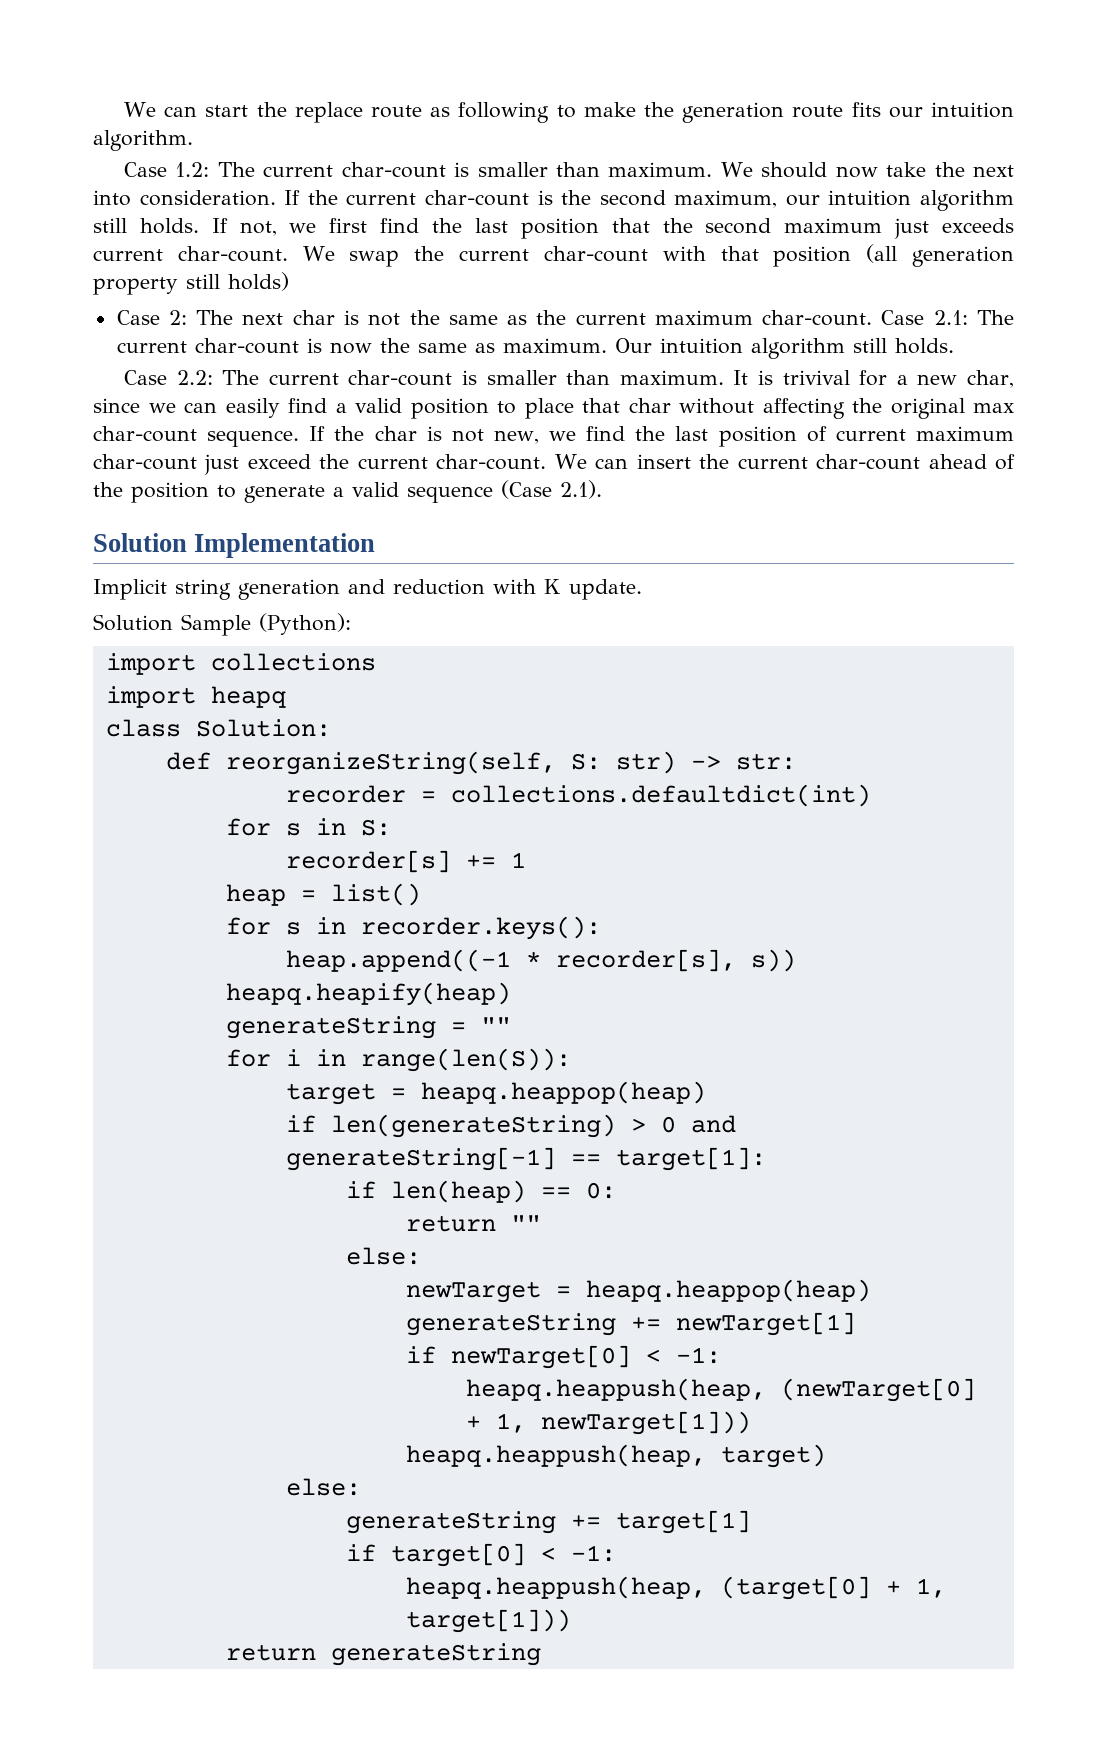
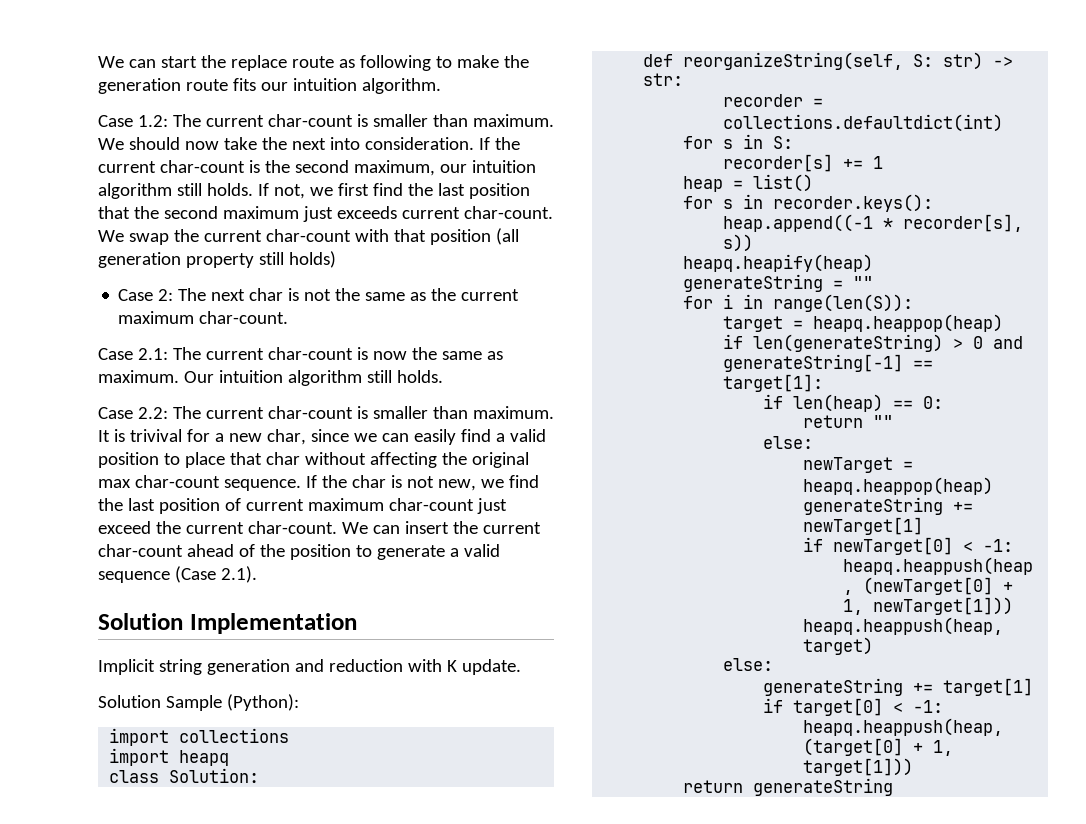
- Case 2: The next char is not the same as the current maximum char-count. Case 2.1: The current char-count is now the same as maximum.
+ Case 2: The next char is not the same as the current maximum char-count.
+ Case 2.1: The current char-count is now the same as maximum.

